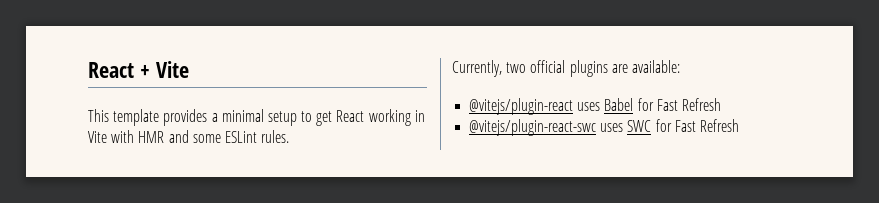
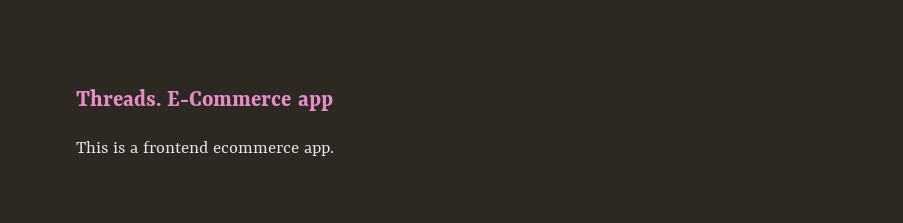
- React + Vite
- This template provides a minimal setup to get React working in Vite with HMR and some ESLint rules.
- Currently, two official plugins are available:
- @vitejs/plugin-react uses Babel for Fast Refresh
- @vitejs/plugin-react-swc uses SWC for Fast Refresh
+ Threads. E-Commerce app
+ This is a frontend ecommerce app.

